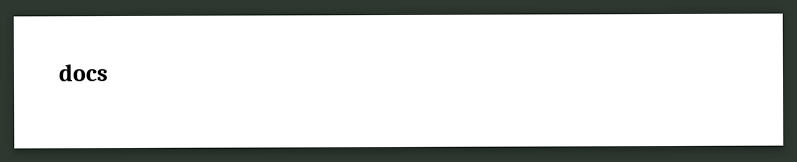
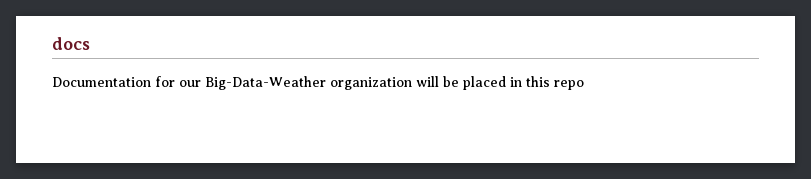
+ Documentation for our Big-Data-Weather organization will be placed in this repo

